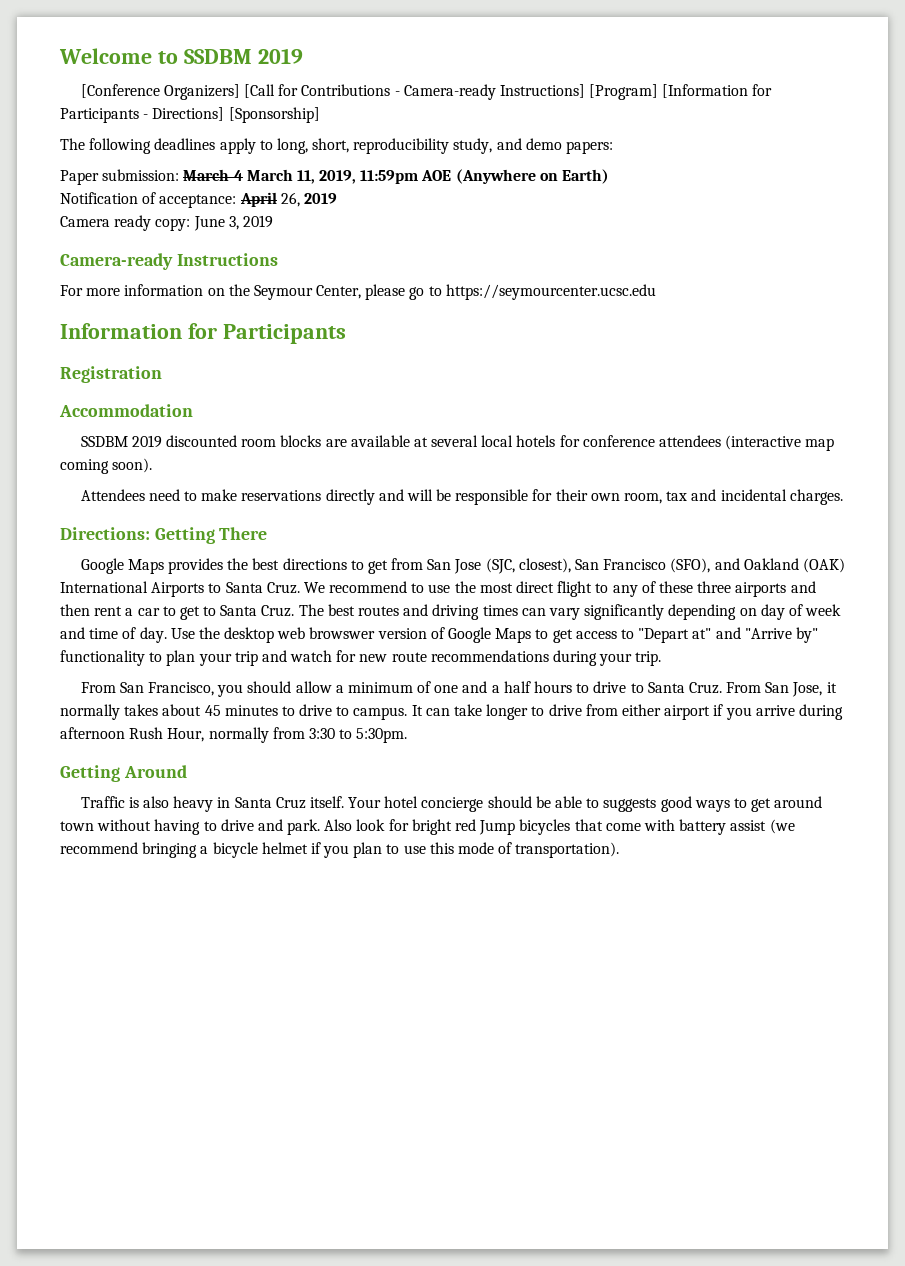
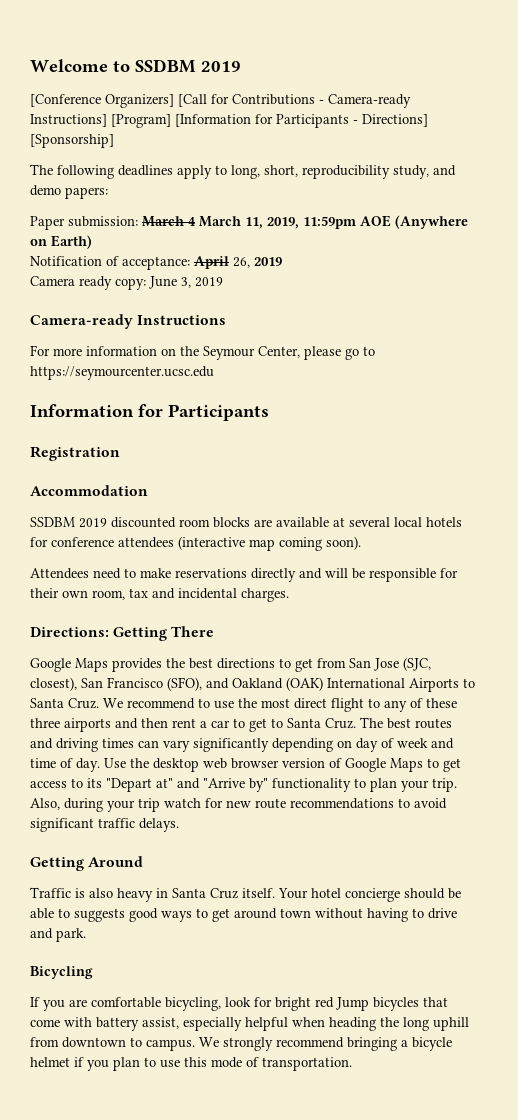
- Use the desktop web browswer version of Google Maps to get access to "Depart at" and "Arrive by" functionality to plan your trip and watch for new route recommendations during your trip.
- From San Francisco, you should allow a minimum of one and a half hours to drive to Santa Cruz. From San Jose, it normally takes about 45 minutes to drive to campus. It can take longer to drive from either airport if you arrive during afternoon Rush Hour, normally from 3:30 to 5:30pm.
+ Use the desktop web browser version of Google Maps to get access to its "Depart at" and "Arrive by" functionality to plan your trip. Also, during your trip watch for new route recommendations to avoid significant traffic delays.
- Your hotel concierge should be able to suggests good ways to get around town without having to drive and park. Also look for bright red Jump bicycles that come with battery assist (we recommend bringing a bicycle helmet if you plan to use this mode of transportation).
+ Your hotel concierge should be able to suggests good ways to get around town without having to drive and park.
+ Bicycling
+ If you are comfortable bicycling, look for bright red Jump bicycles that come with battery assist, especially helpful when heading the long uphill from downtown to campus. We strongly recommend bringing a bicycle helmet if you plan to use this mode of transportation.

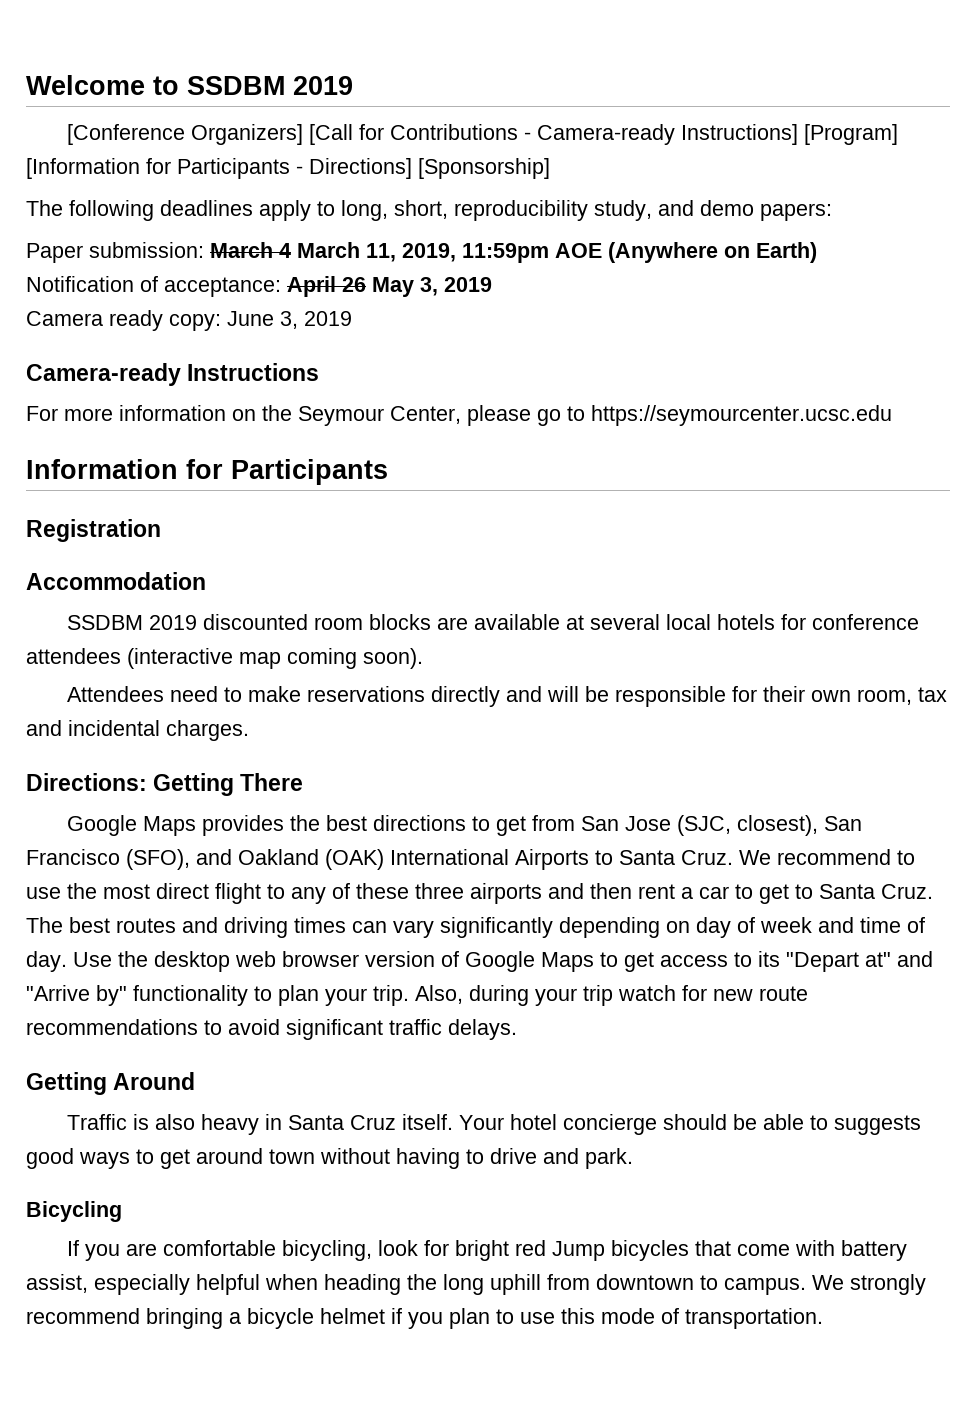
- Notification of acceptance: April 26, 2019
+ Notification of acceptance: April 26 May 3, 2019

